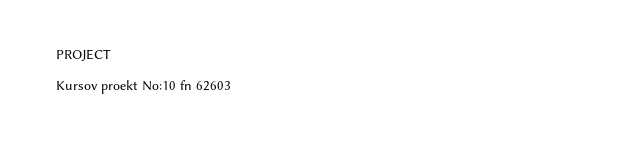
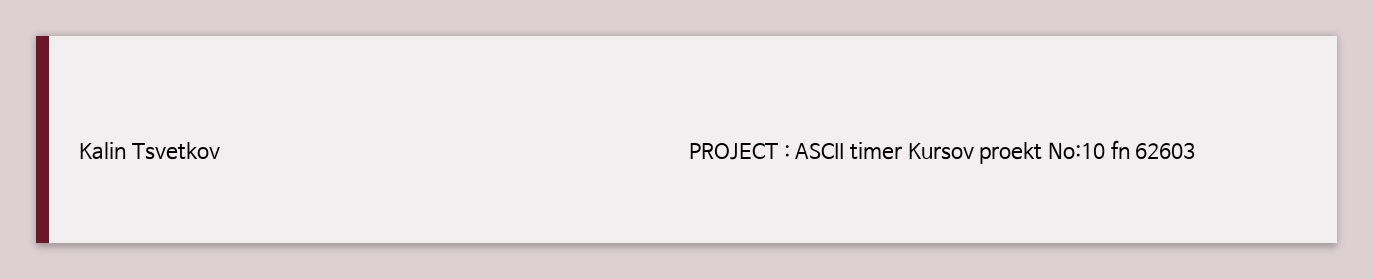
+ Kalin Tsvetkov
- PROJECT
- Kursov proekt No:10 fn 62603
+ PROJECT : ASCII timer Kursov proekt No:10 fn 62603

